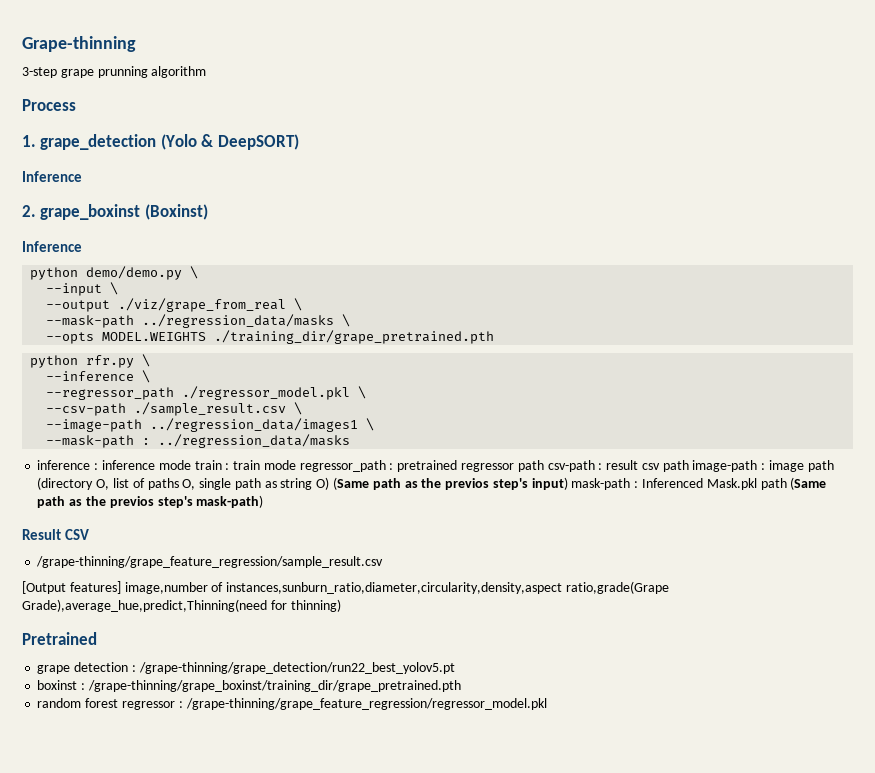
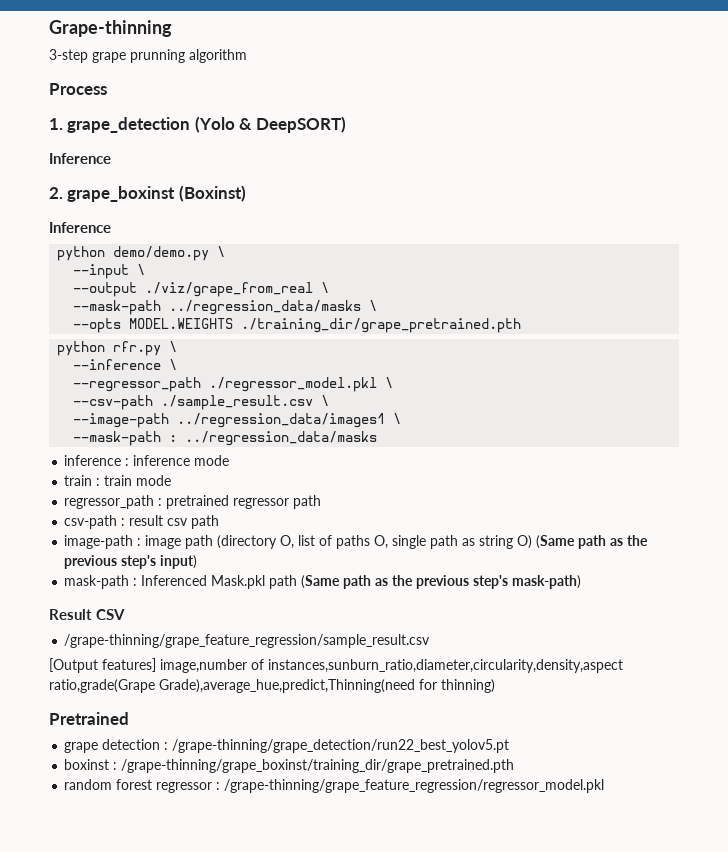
- inference : inference mode train : train mode regressor_path : pretrained regressor path csv-path : result csv path image-path : image path (directory O, list of paths O, single path as string O) (Same path as the previos step's input) mask-path : Inferenced Mask.pkl path (Same path as the previos step's mask-path)
+ inference : inference mode
+ train : train mode
+ regressor_path : pretrained regressor path
+ csv-path : result csv path
+ image-path : image path (directory O, list of paths O, single path as string O) (Same path as the previous step's input)
+ mask-path : Inferenced Mask.pkl path (Same path as the previous step's mask-path)

